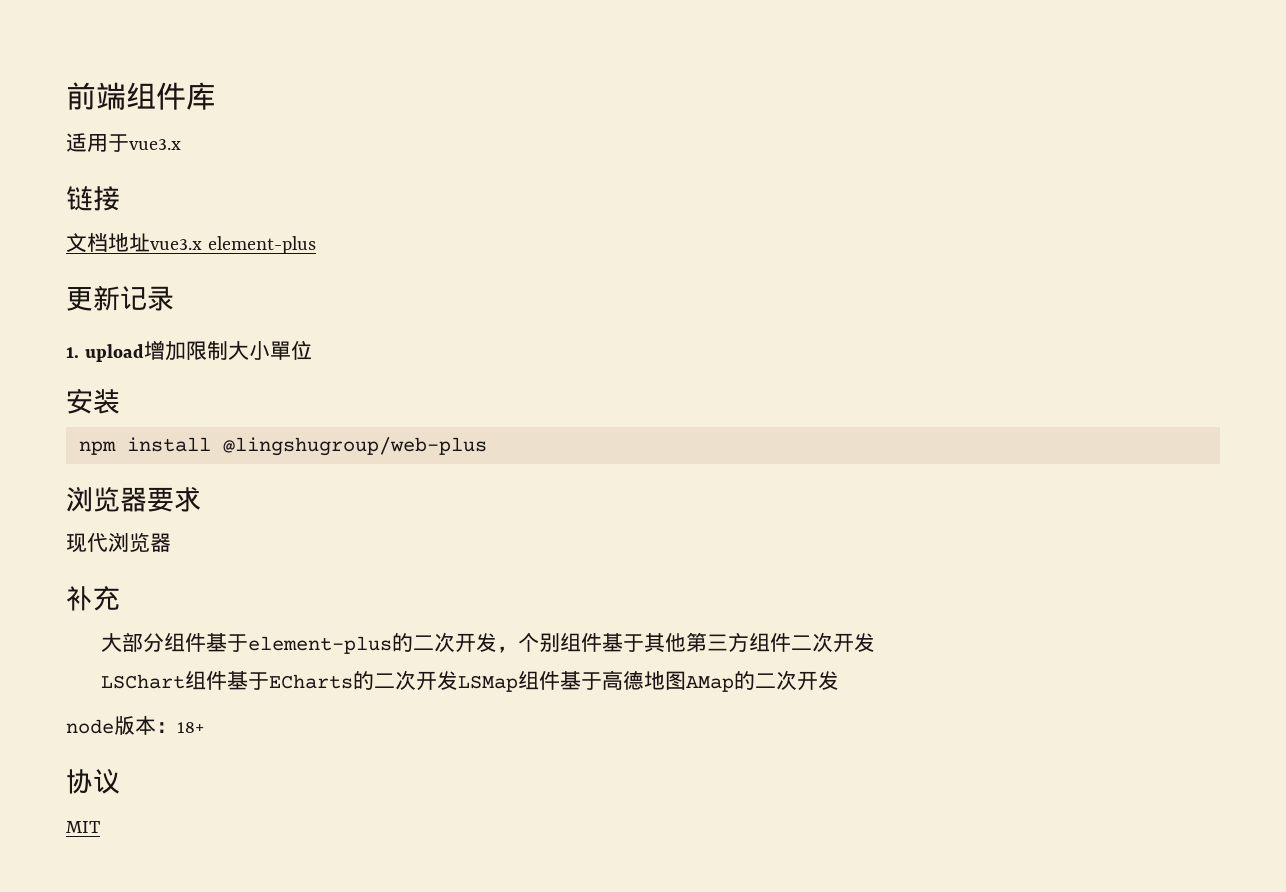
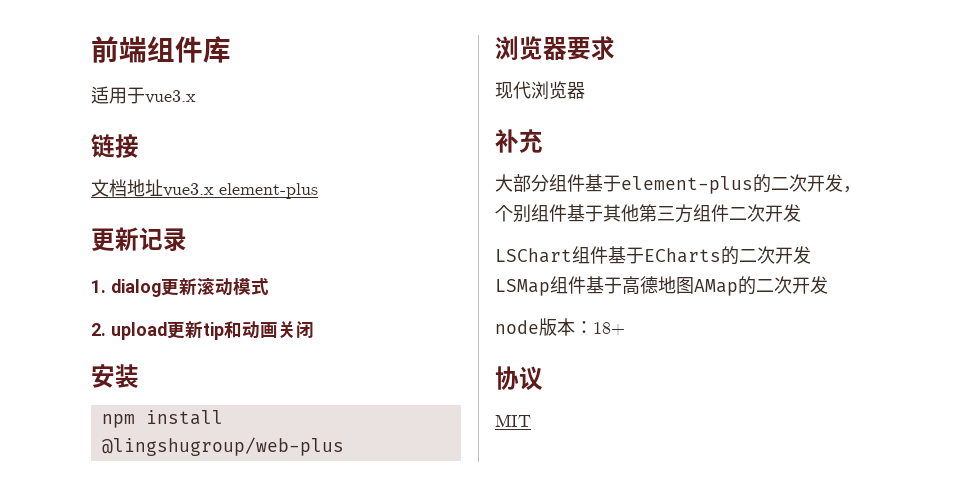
- 1. upload增加限制大小單位
+ 1. dialog更新滚动模式
+ 2. upload更新tip和动画关闭

